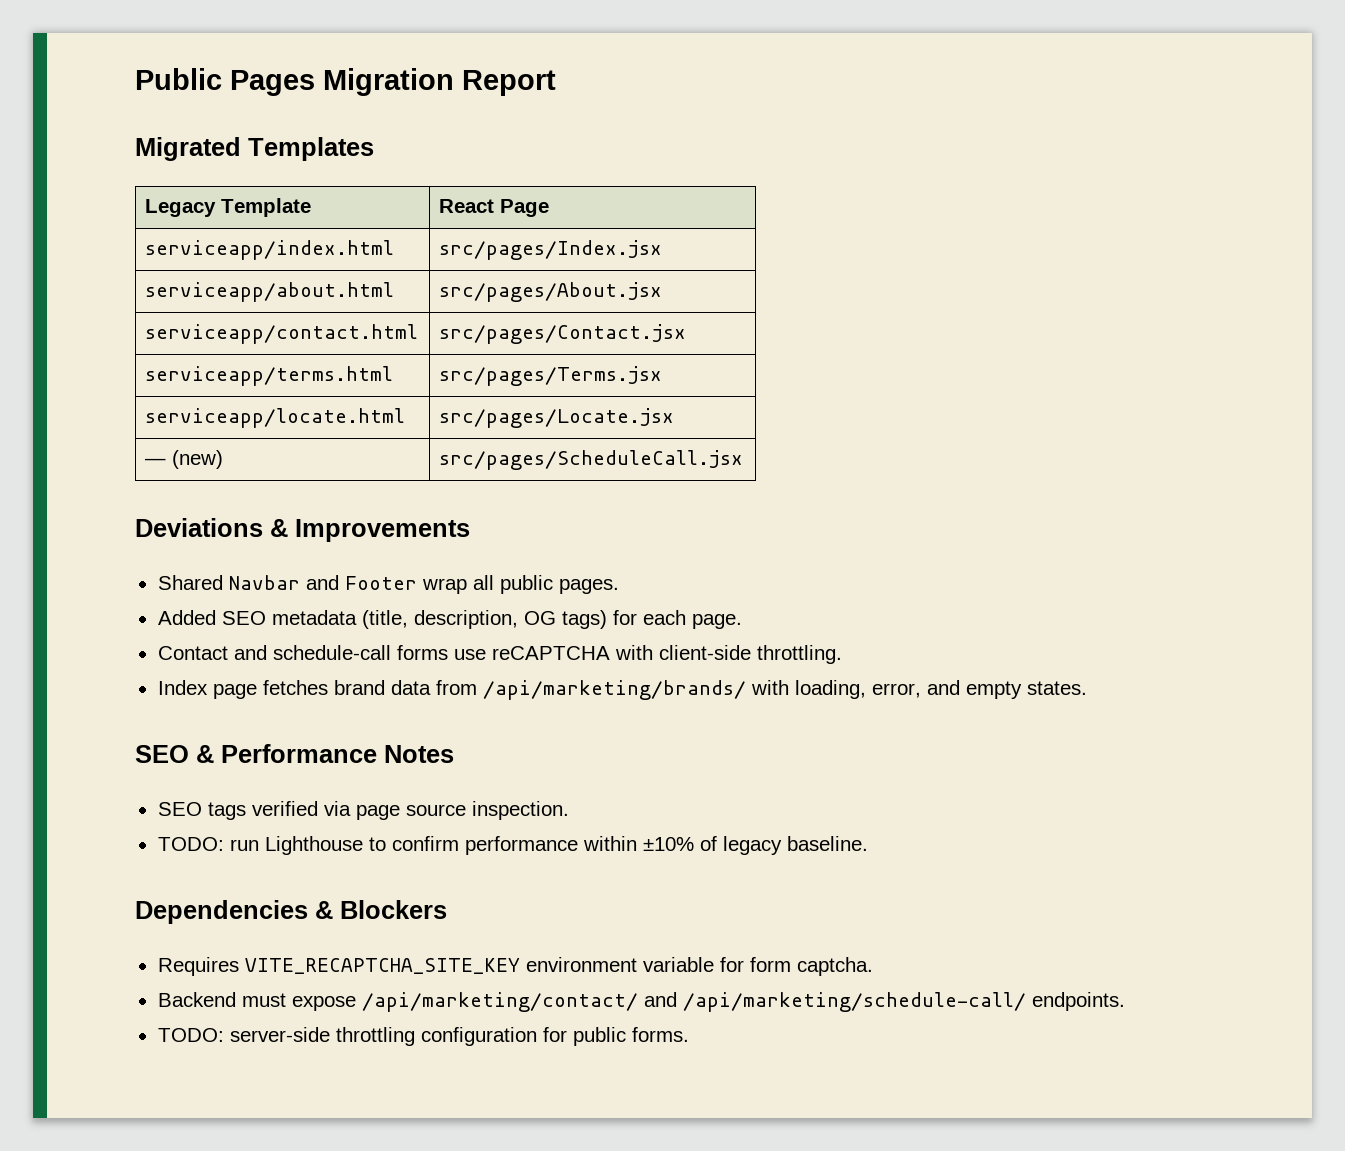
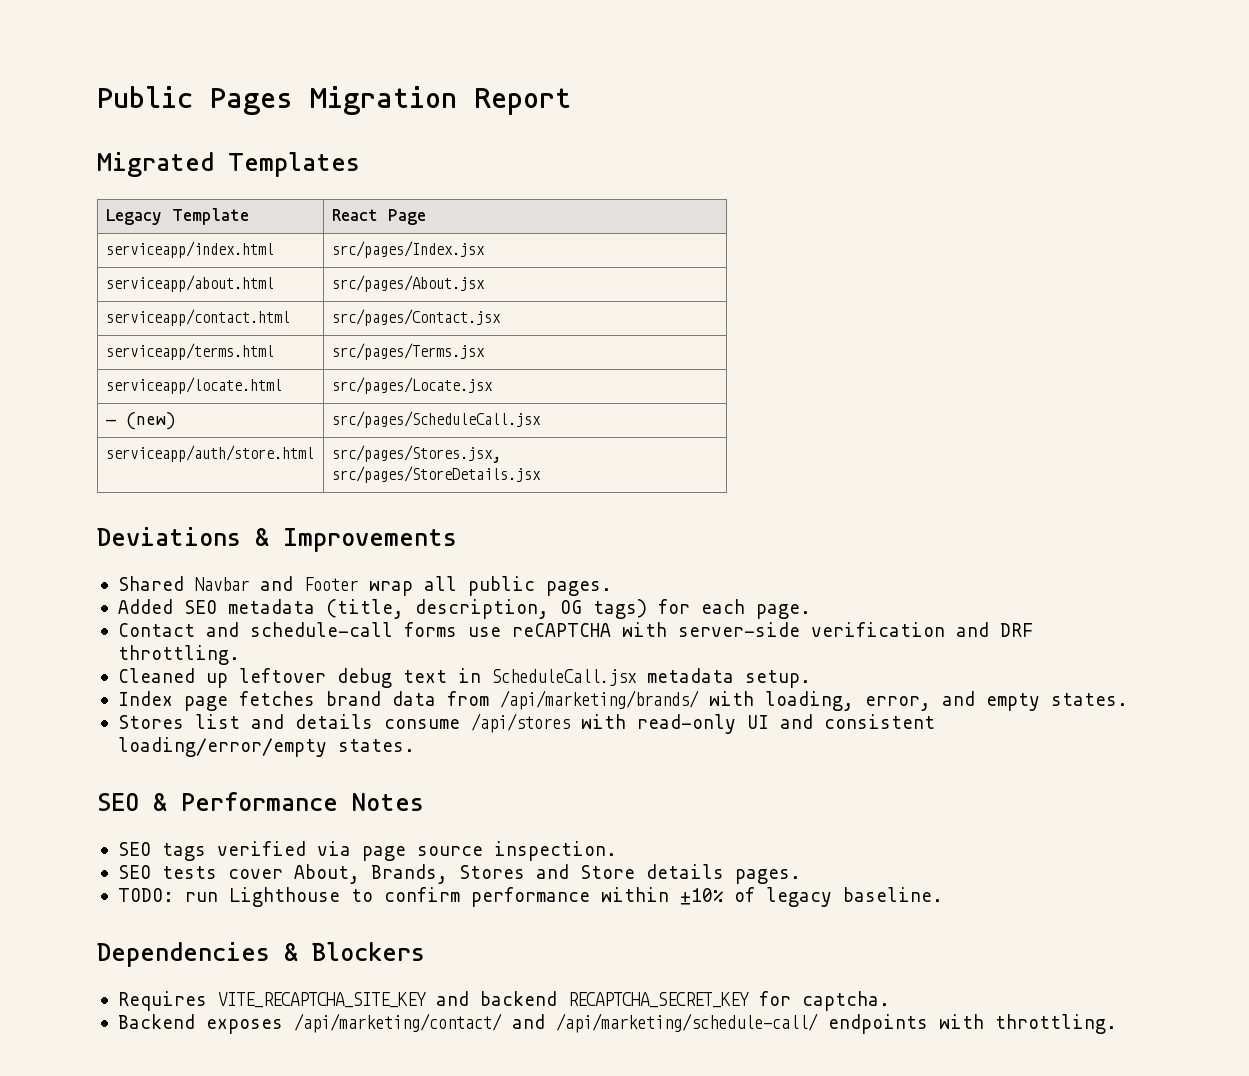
+ serviceapp/auth/store.html | src/pages/Stores.jsx, src/pages/StoreDetails.jsx
- Contact and schedule-call forms use reCAPTCHA with client-side throttling.
+ Contact and schedule-call forms use reCAPTCHA with server-side verification and DRF throttling.
+ Cleaned up leftover debug text in ScheduleCall.jsx metadata setup.
+ Stores list and details consume /api/stores with read-only UI and consistent loading/error/empty states.
+ SEO tests cover About, Brands, Stores and Store details pages.
- Requires VITE_RECAPTCHA_SITE_KEY environment variable for form captcha.
+ Requires VITE_RECAPTCHA_SITE_KEY and backend RECAPTCHA_SECRET_KEY for captcha.
- Backend must expose /api/marketing/contact/ and /api/marketing/schedule-call/ endpoints.
- TODO: server-side throttling configuration for public forms.
+ Backend exposes /api/marketing/contact/ and /api/marketing/schedule-call/ endpoints with throttling.

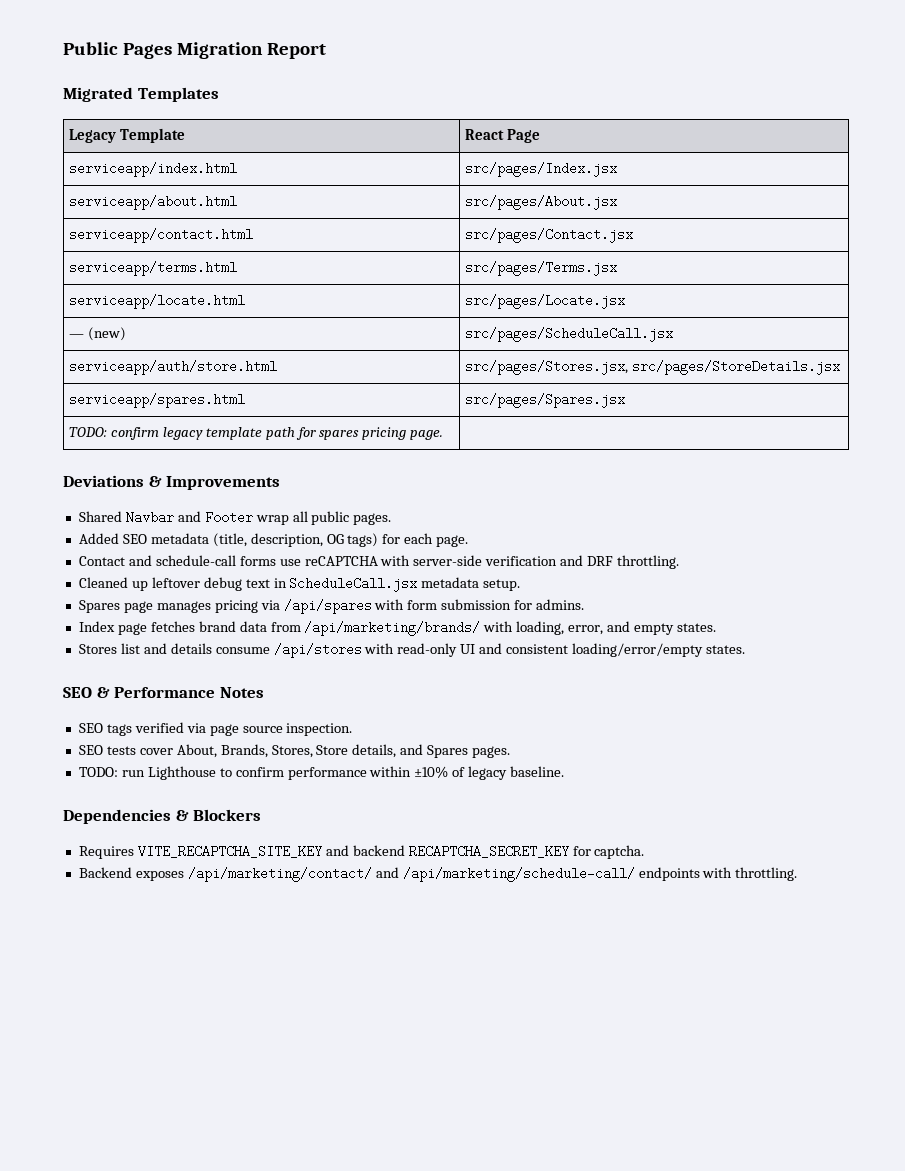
+ serviceapp/spares.html | src/pages/Spares.jsx
+ TODO: confirm legacy template path for spares pricing page. |
+ Spares page manages pricing via /api/spares with form submission for admins.
- SEO tests cover About, Brands, Stores and Store details pages.
+ SEO tests cover About, Brands, Stores, Store details, and Spares pages.

